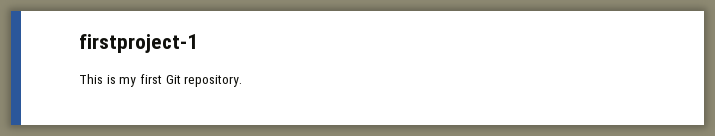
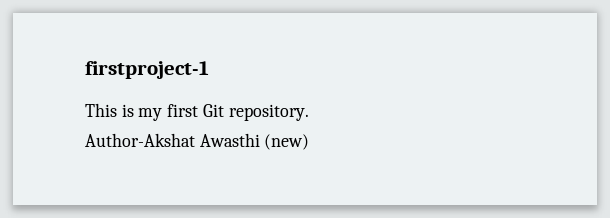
+ Author-Akshat Awasthi (new)

